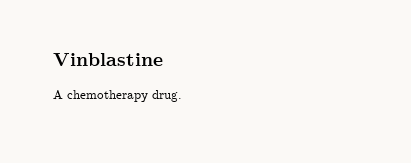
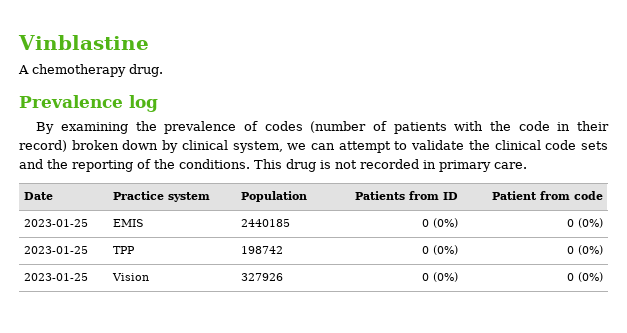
+ Prevalence log
+ By examining the prevalence of codes (number of patients with the code in their record) broken down by clinical system, we can attempt to validate the clinical code sets and the reporting of the conditions. This drug is not recorded in primary care.
+ Date | Practice system | Population | Patients from ID | Patient from code
+ 2023-01-25 | EMIS | 2440185 | 0 (0%) | 0 (0%)
+ 2023-01-25 | TPP | 198742 | 0 (0%) | 0 (0%)
+ 2023-01-25 | Vision | 327926 | 0 (0%) | 0 (0%)

